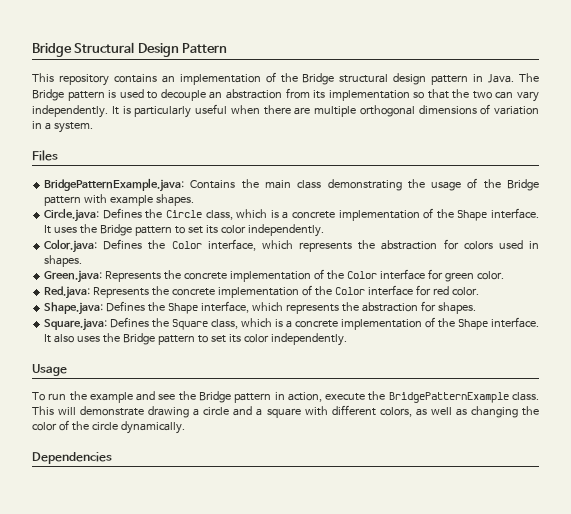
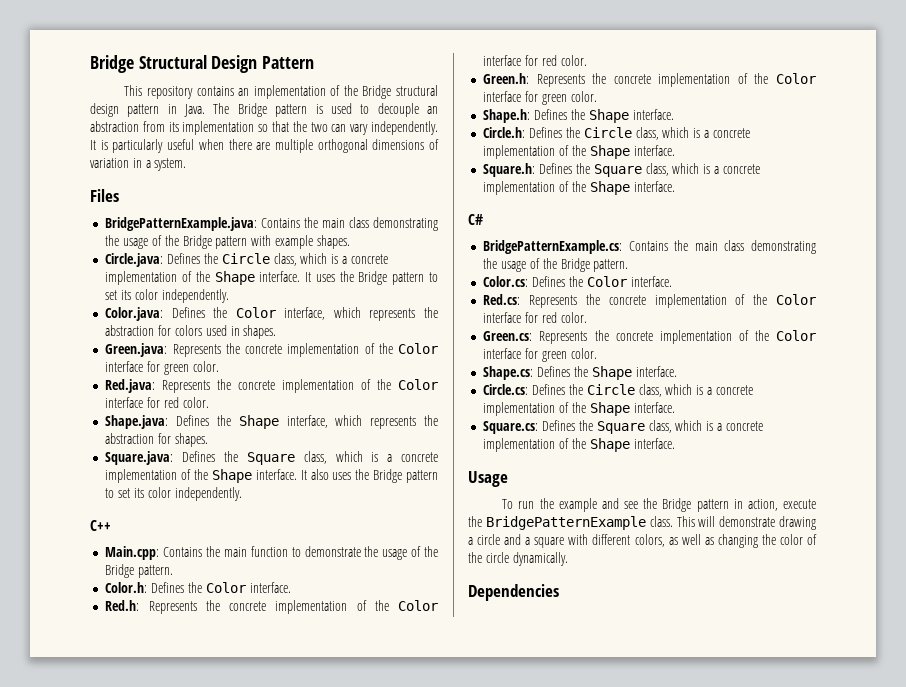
+ C++
+ Main.cpp: Contains the main function to demonstrate the usage of the Bridge pattern.
+ Color.h: Defines the Color interface.
+ Red.h: Represents the concrete implementation of the Color interface for red color.
+ Green.h: Represents the concrete implementation of the Color interface for green color.
+ Shape.h: Defines the Shape interface.
+ Circle.h: Defines the Circle class, which is a concrete implementation of the Shape interface.
+ Square.h: Defines the Square class, which is a concrete implementation of the Shape interface.
+ C#
+ BridgePatternExample.cs: Contains the main class demonstrating the usage of the Bridge pattern.
+ Color.cs: Defines the Color interface.
+ Red.cs: Represents the concrete implementation of the Color interface for red color.
+ Green.cs: Represents the concrete implementation of the Color interface for green color.
+ Shape.cs: Defines the Shape interface.
+ Circle.cs: Defines the Circle class, which is a concrete implementation of the Shape interface.
+ Square.cs: Defines the Square class, which is a concrete implementation of the Shape interface.

